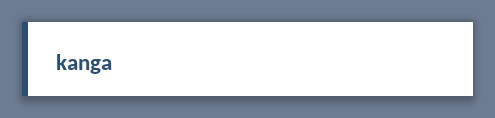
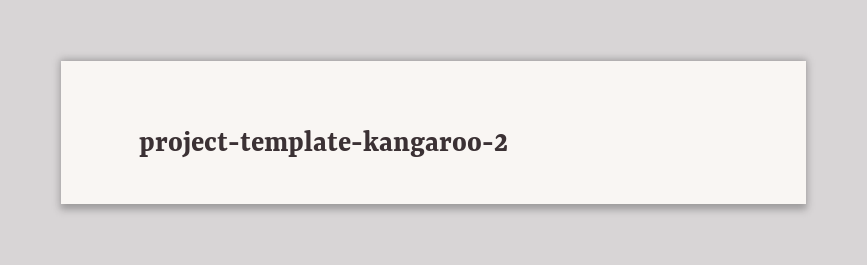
- kanga
+ project-template-kangaroo-2

